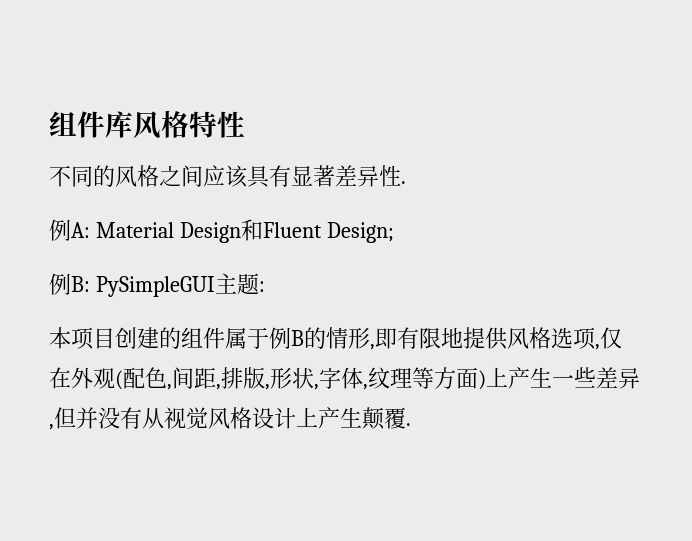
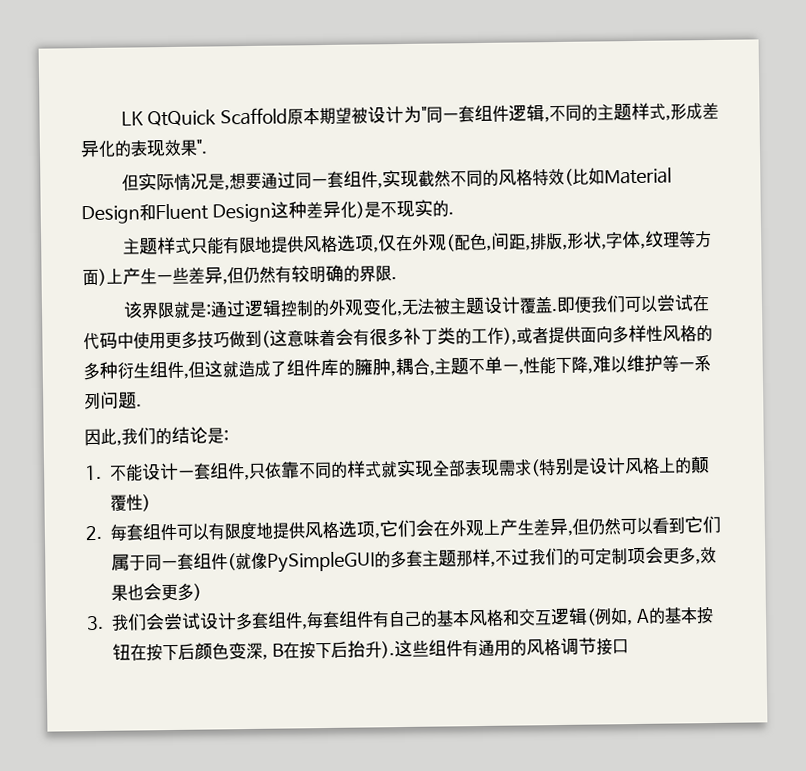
- 组件库风格特性
- 不同的风格之间应该具有显著差异性.
- 例A: Material Design和Fluent Design;
- 例B: PySimpleGUI主题:
- 本项目创建的组件属于例B的情形,即有限地提供风格选项,仅在外观(配色,间距,排版,形状,字体,纹理等方面)上产生一些差异,但并没有从视觉风格设计上产生颠覆.
+ LK QtQuick Scaffold原本期望被设计为"同一套组件逻辑,不同的主题样式,形成差异化的表现效果".
+ 但实际情况是,想要通过同一套组件,实现截然不同的风格特效(比如Material Design和Fluent Design这种差异化)是不现实的.
+ 主题样式只能有限地提供风格选项,仅在外观(配色,间距,排版,形状,字体,纹理等方面)上产生一些差异,但仍然有较明确的界限.
+ 该界限就是:通过逻辑控制的外观变化,无法被主题设计覆盖.即便我们可以尝试在代码中使用更多技巧做到(这意味着会有很多补丁类的工作),或者提供面向多样性风格的多种衍生组件,但这就造成了组件库的臃肿,耦合,主题不单一,性能下降,难以维护等一系列问题.
+ 因此,我们的结论是:
+ 1.不能设计一套组件,只依靠不同的样式就实现全部表现需求(特别是设计风格上的颠覆性)
+ 2.每套组件可以有限度地提供风格选项,它们会在外观上产生差异,但仍然可以看到它们属于同一套组件(就像PySimpleGUI的多套主题那样,不过我们的可定制项会更多,效果也会更多)
+ 3.我们会尝试设计多套组件,每套组件有自己的基本风格和交互逻辑(例如, A的基本按钮在按下后颜色变深, B在按下后抬升).这些组件有通用的风格调节接口

